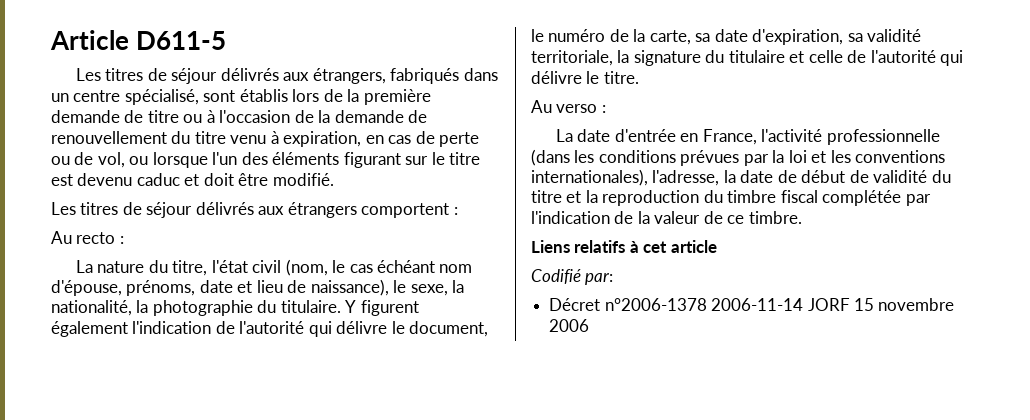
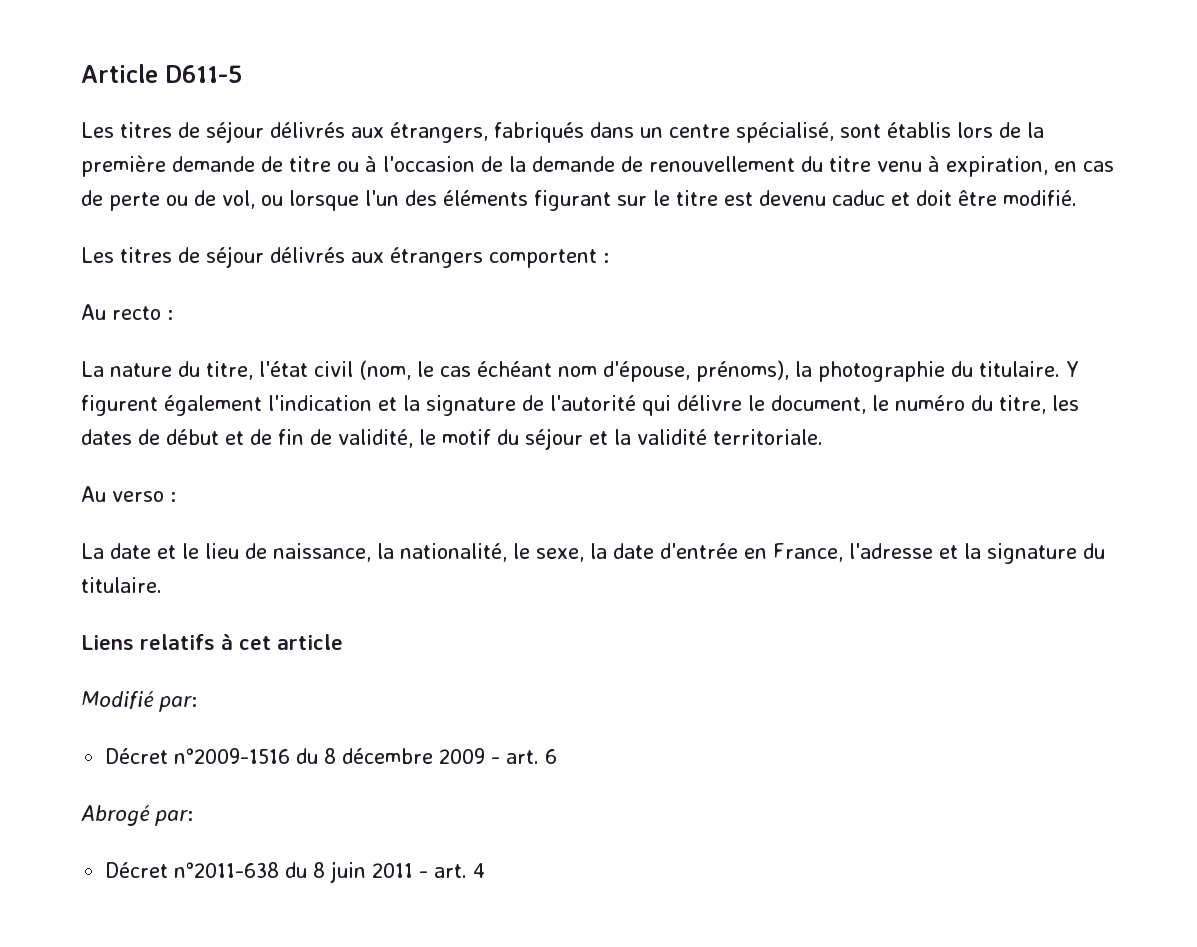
- La nature du titre, l'état civil (nom, le cas échéant nom d'épouse, prénoms, date et lieu de naissance), le sexe, la nationalité, la photographie du titulaire.
+ La nature du titre, l'état civil (nom, le cas échéant nom d'épouse, prénoms), la photographie du titulaire.
- Y figurent également l'indication de l'autorité qui délivre le document, le numéro de la carte, sa date d'expiration, sa validité territoriale, la signature du titulaire et celle de l'autorité qui délivre le titre.
+ Y figurent également l'indication et la signature de l'autorité qui délivre le document, le numéro du titre, les dates de début et de fin de validité, le motif du séjour et la validité territoriale.
- La date d'entrée en France, l'activité professionnelle (dans les conditions prévues par la loi et les conventions internationales), l'adresse, la date de début de validité du titre et la reproduction du timbre fiscal complétée par l'indication de la valeur de ce timbre.
+ La date et le lieu de naissance, la nationalité, le sexe, la date d'entrée en France, l'adresse et la signature du titulaire.
- Codifié par:
- Décret n°2006-1378 2006-11-14 JORF 15 novembre 2006
+ Modifié par:
+ Décret n°2009-1516 du 8 décembre 2009 - art. 6
+ Abrogé par:
+ Décret n°2011-638 du 8 juin 2011 - art. 4

